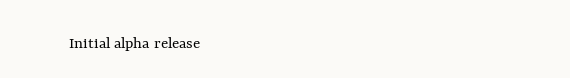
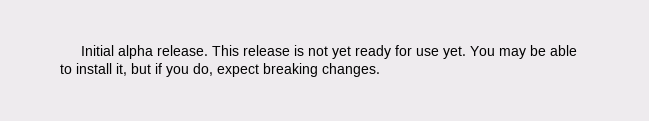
- Initial alpha release
+ Initial alpha release. This release is not yet ready for use yet. You may be able to install it, but if you do, expect breaking changes.

